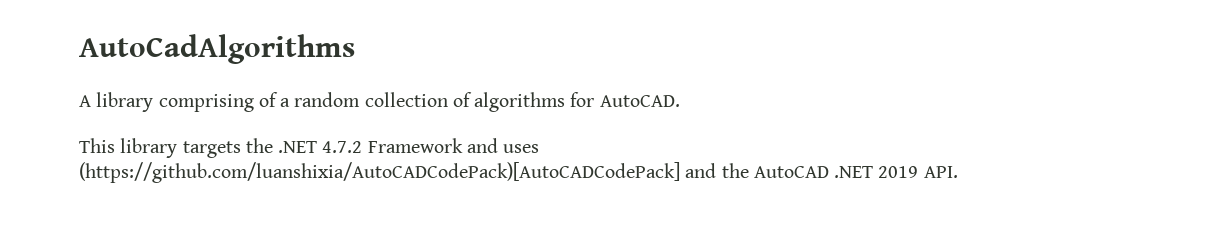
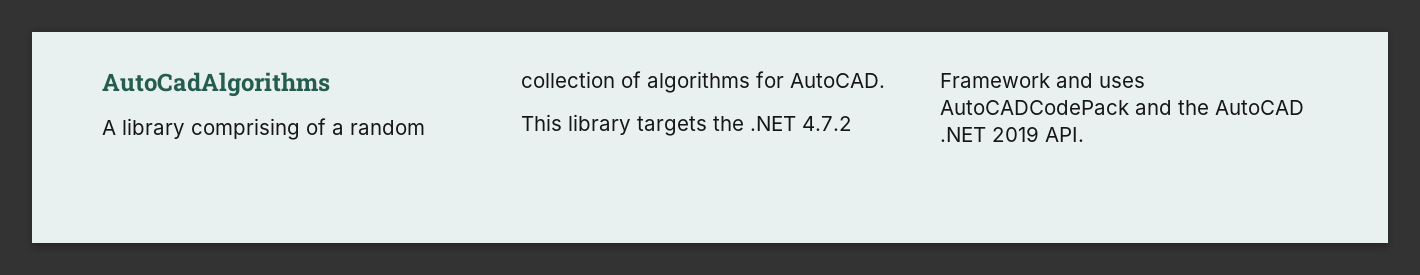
- This library targets the .NET 4.7.2 Framework and uses (https://github.com/luanshixia/AutoCADCodePack)[AutoCADCodePack] and the AutoCAD .NET 2019 API.
+ This library targets the .NET 4.7.2 Framework and uses AutoCADCodePack and the AutoCAD .NET 2019 API.

